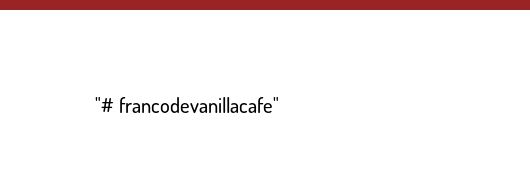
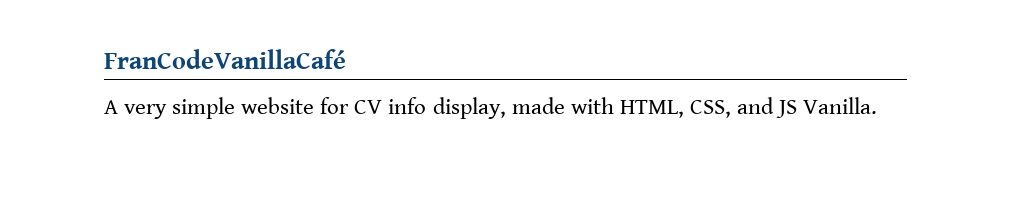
- "# francodevanillacafe"
+ FranCodeVanillaCafé
+ A very simple website for CV info display, made with HTML, CSS, and JS Vanilla.

